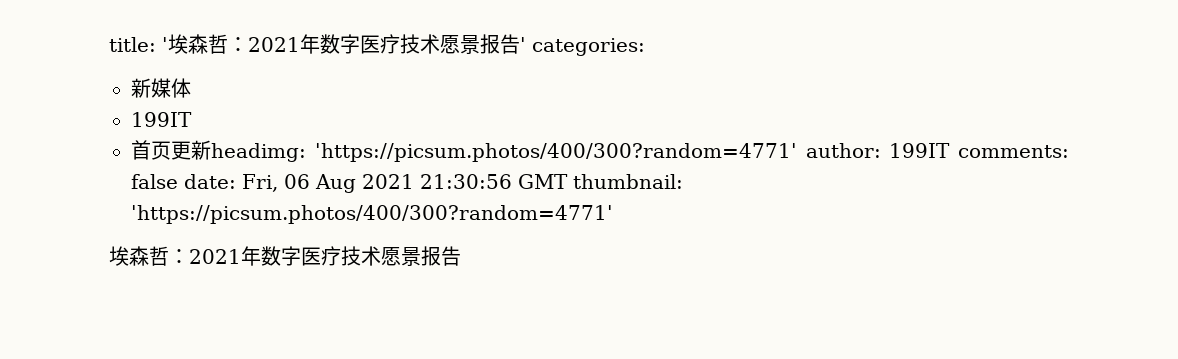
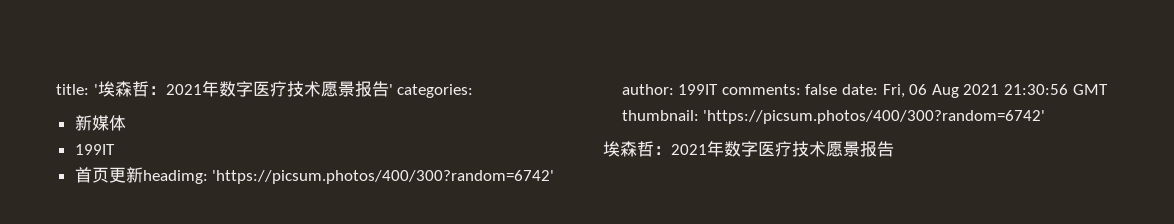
- 首页更新headimg: 'https://picsum.photos/400/300?random=4771' author: 199IT comments: false date: Fri, 06 Aug 2021 21:30:56 GMT thumbnail: 'https://picsum.photos/400/300?random=4771'
+ 首页更新headimg: 'https://picsum.photos/400/300?random=6742' author: 199IT comments: false date: Fri, 06 Aug 2021 21:30:56 GMT thumbnail: 'https://picsum.photos/400/300?random=6742'

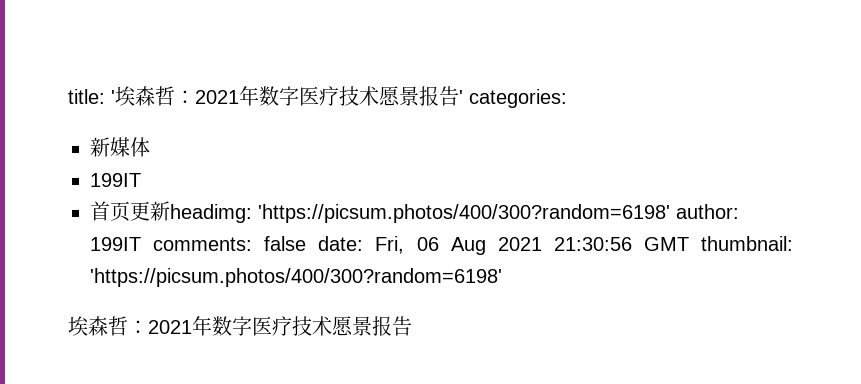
- 首页更新headimg: 'https://picsum.photos/400/300?random=6742' author: 199IT comments: false date: Fri, 06 Aug 2021 21:30:56 GMT thumbnail: 'https://picsum.photos/400/300?random=6742'
+ 首页更新headimg: 'https://picsum.photos/400/300?random=6198' author: 199IT comments: false date: Fri, 06 Aug 2021 21:30:56 GMT thumbnail: 'https://picsum.photos/400/300?random=6198'

